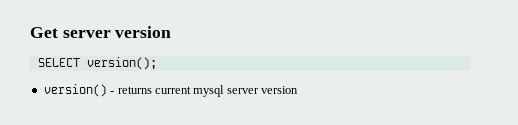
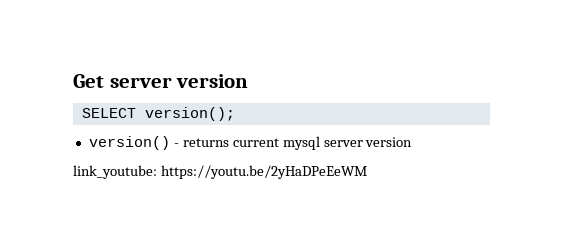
+ link_youtube: https://youtu.be/2yHaDPeEeWM

